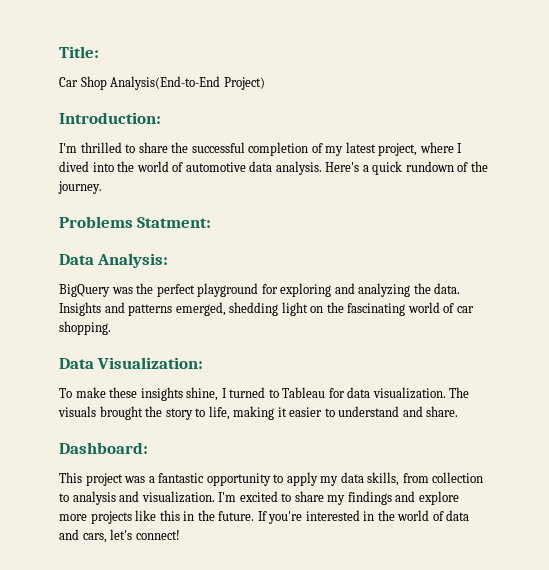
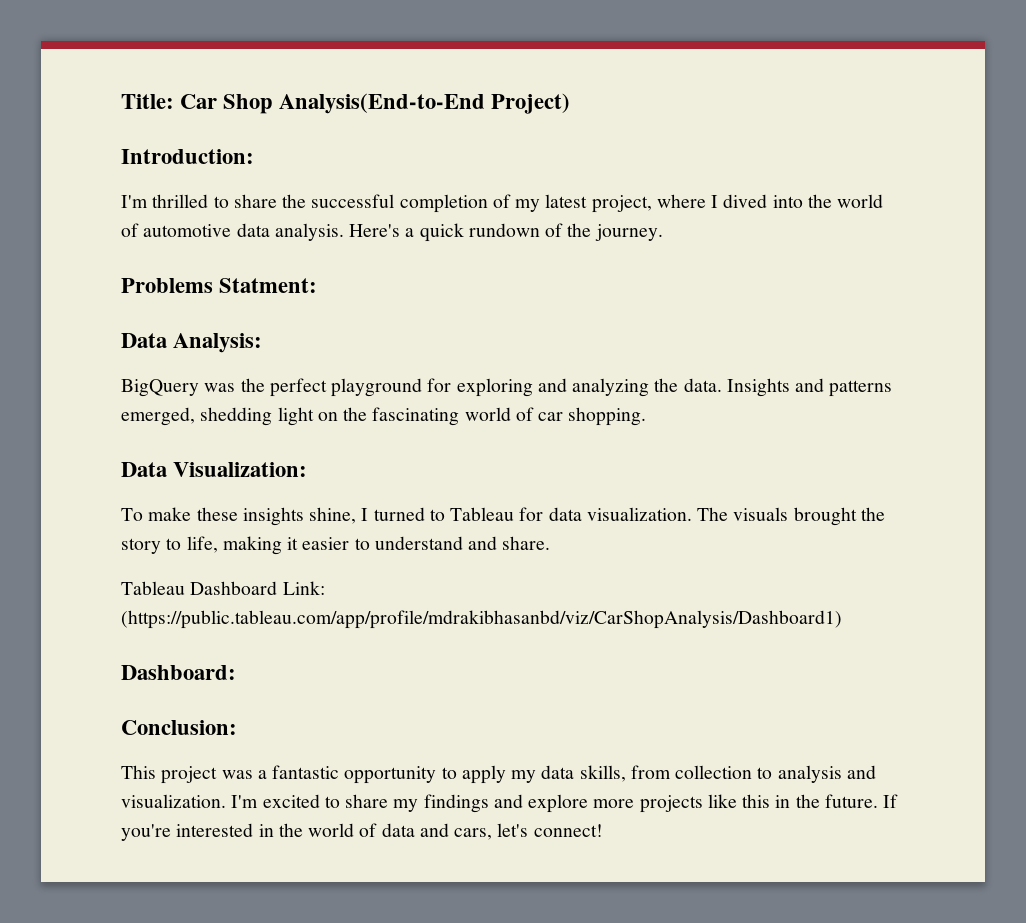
- Title:
- Car Shop Analysis(End-to-End Project)
+ Title: Car Shop Analysis(End-to-End Project)
+ Tableau Dashboard Link: (https://public.tableau.com/app/profile/mdrakibhasanbd/viz/CarShopAnalysis/Dashboard1)
+ Conclusion:

